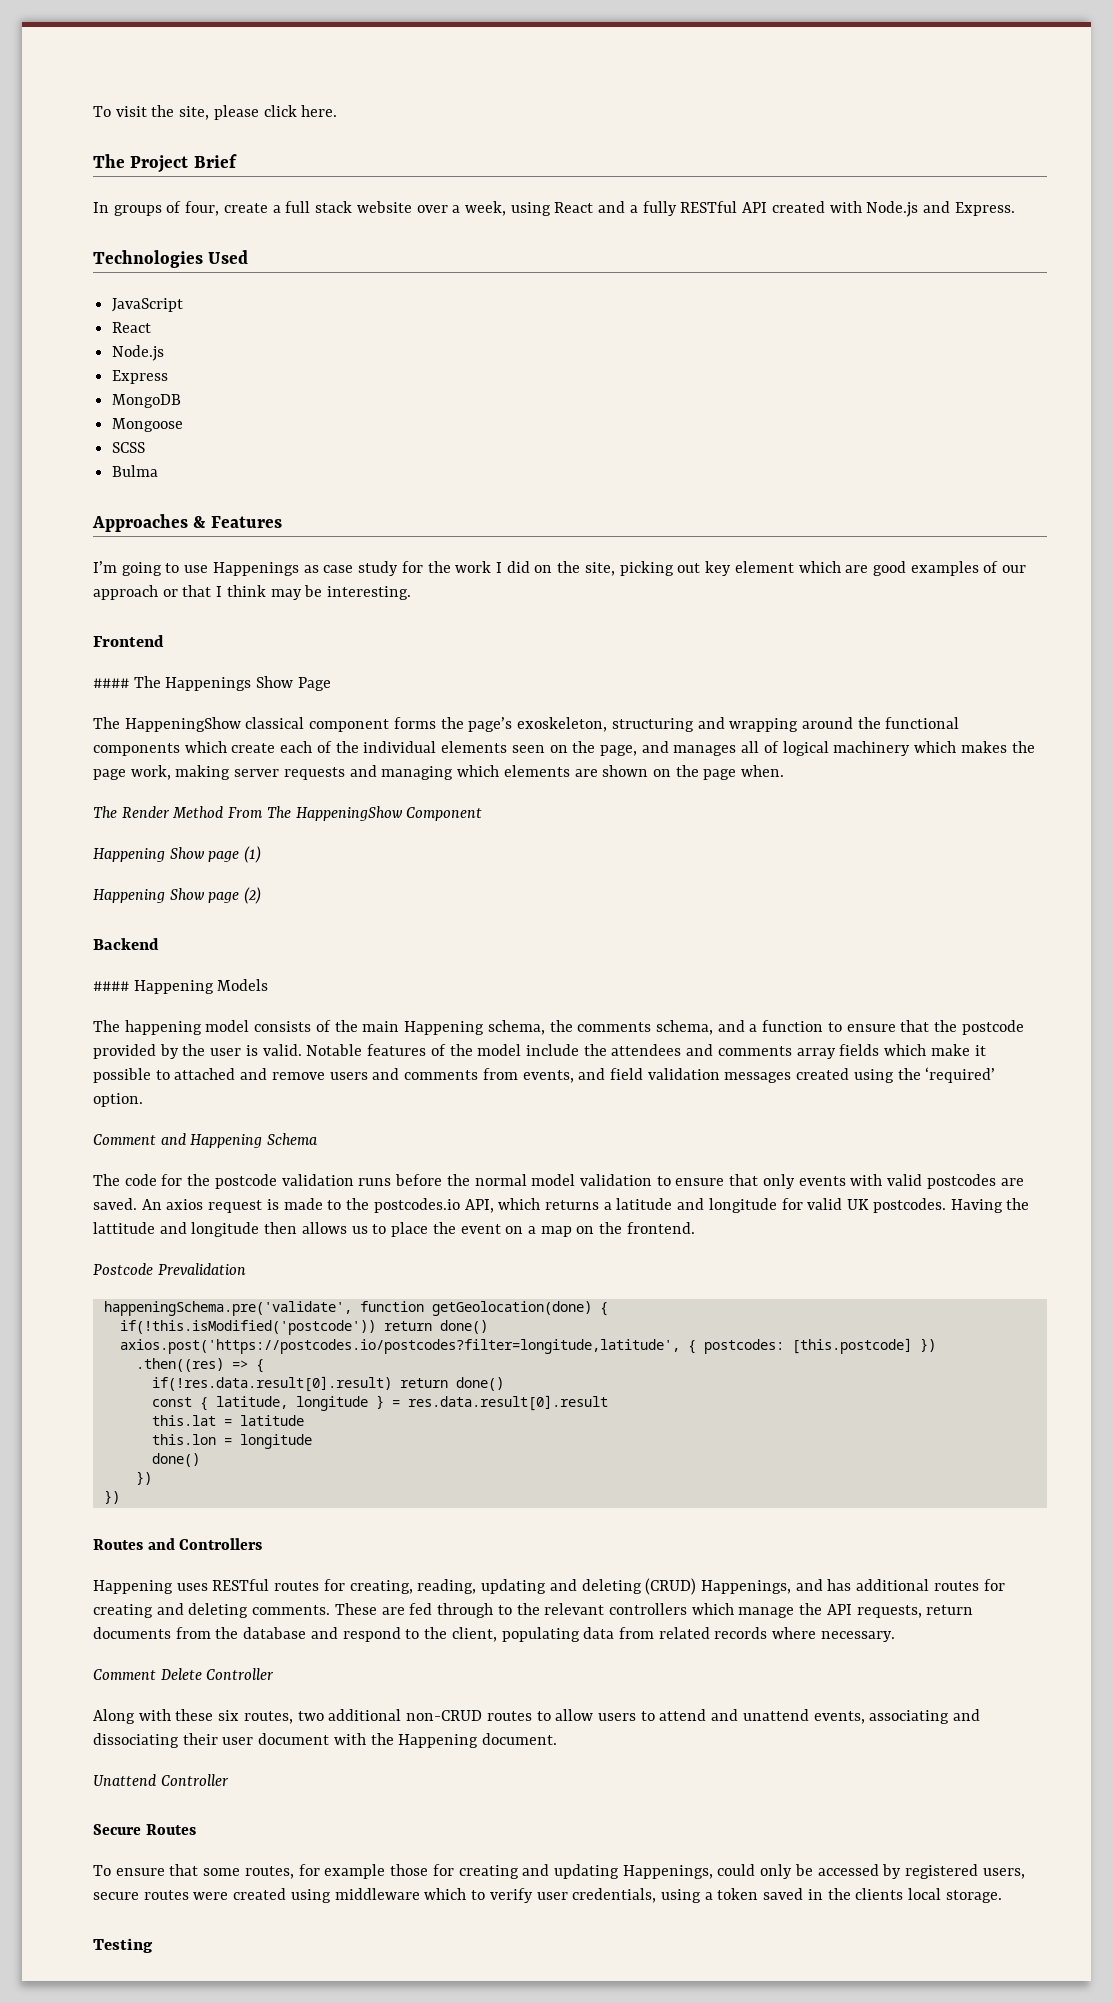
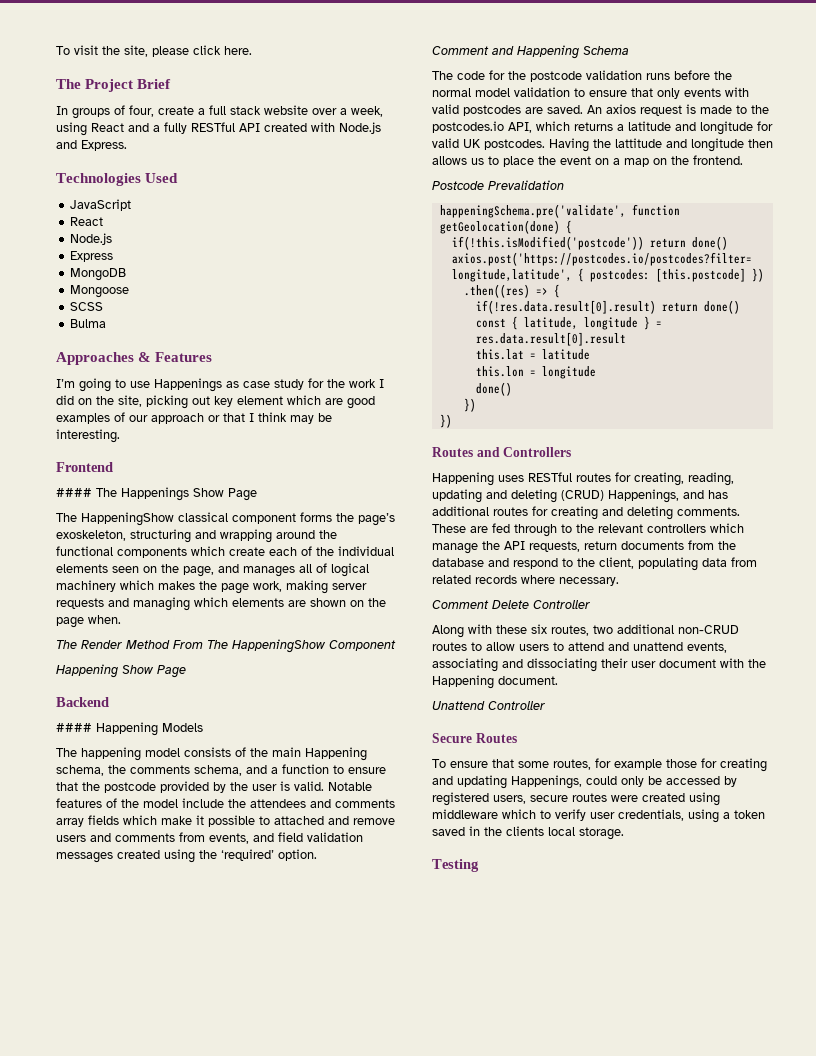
- Happening Show page (1)
- Happening Show page (2)
+ Happening Show Page

